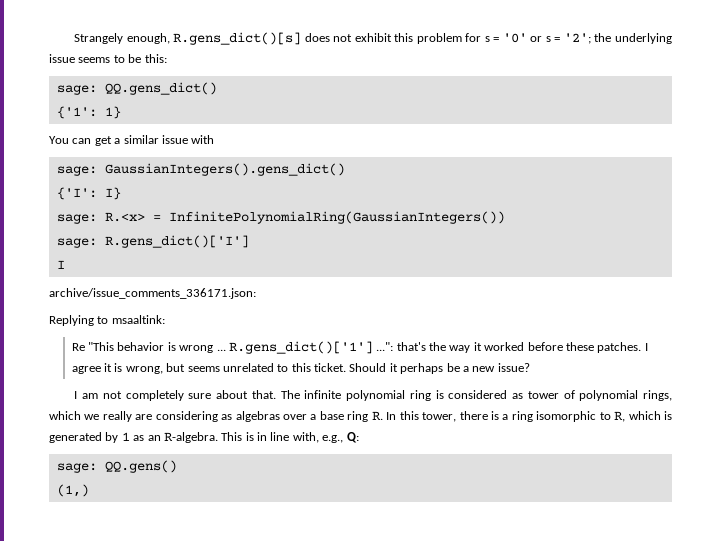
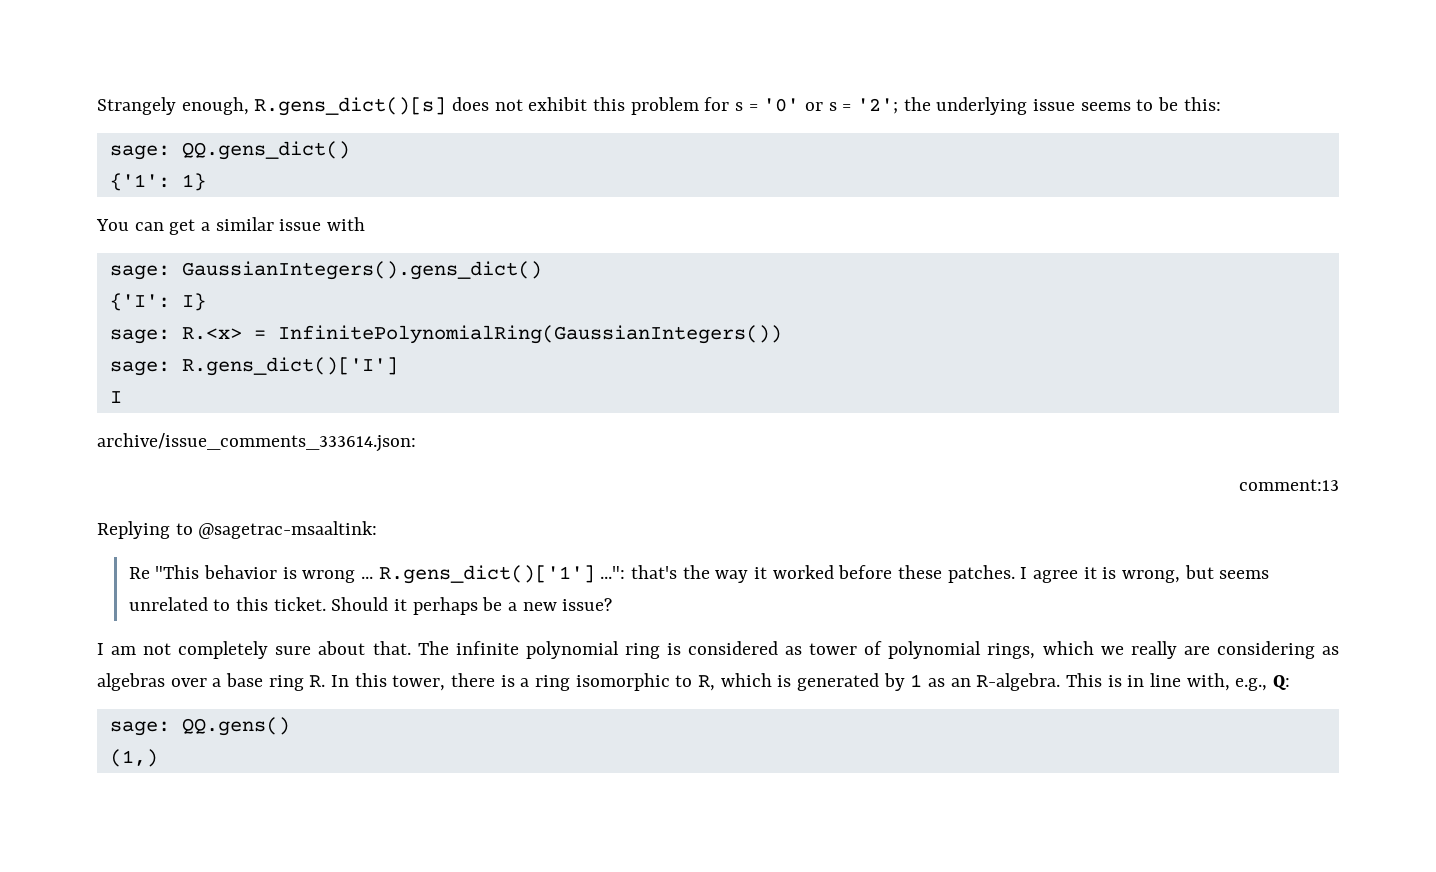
- archive/issue_comments_336171.json:
+ archive/issue_comments_333614.json:
+ comment:13
- Replying to msaaltink:
+ Replying to @sagetrac-msaaltink:

